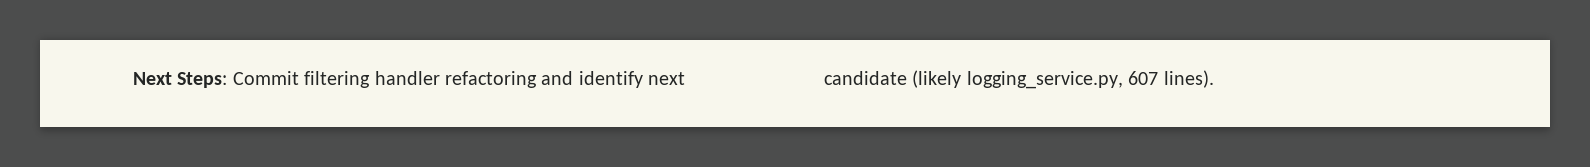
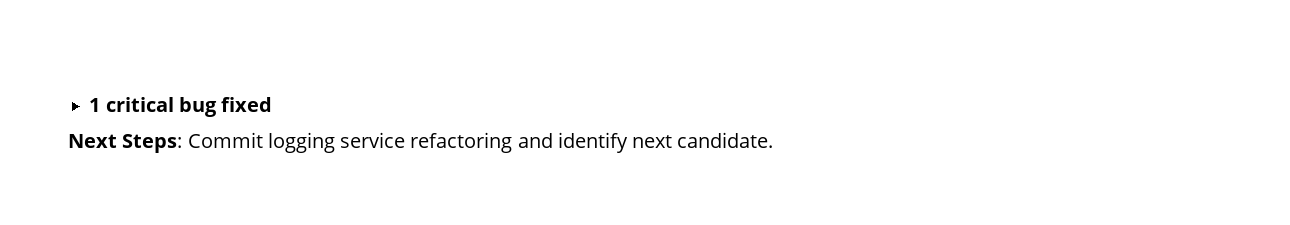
+ 1 critical bug fixed
- Next Steps: Commit filtering handler refactoring and identify next candidate (likely logging_service.py, 607 lines).
+ Next Steps: Commit logging service refactoring and identify next candidate.

